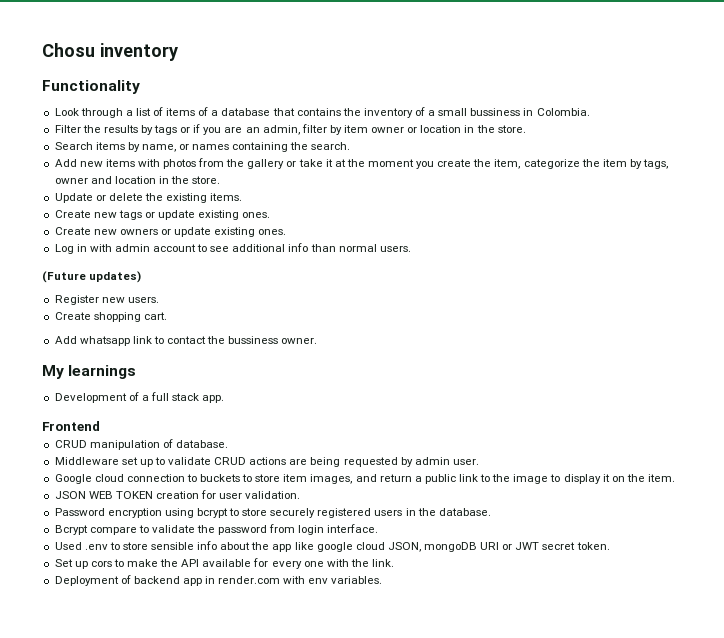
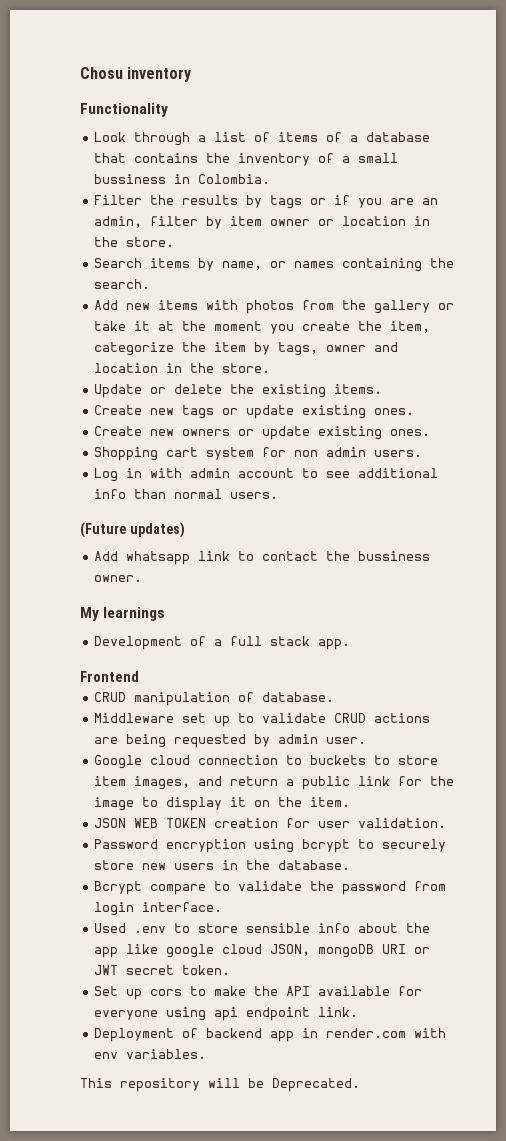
+ Shopping cart system for non admin users.
- Register new users.
- Create shopping cart.
- Google cloud connection to buckets to store item images, and return a public link to the image to display it on the item.
+ Google cloud connection to buckets to store item images, and return a public link for the image to display it on the item.
- Password encryption using bcrypt to store securely registered users in the database.
+ Password encryption using bcrypt to securely store new users in the database.
- Set up cors to make the API available for every one with the link.
+ Set up cors to make the API available for everyone using api endpoint link.
+ This repository will be Deprecated.

